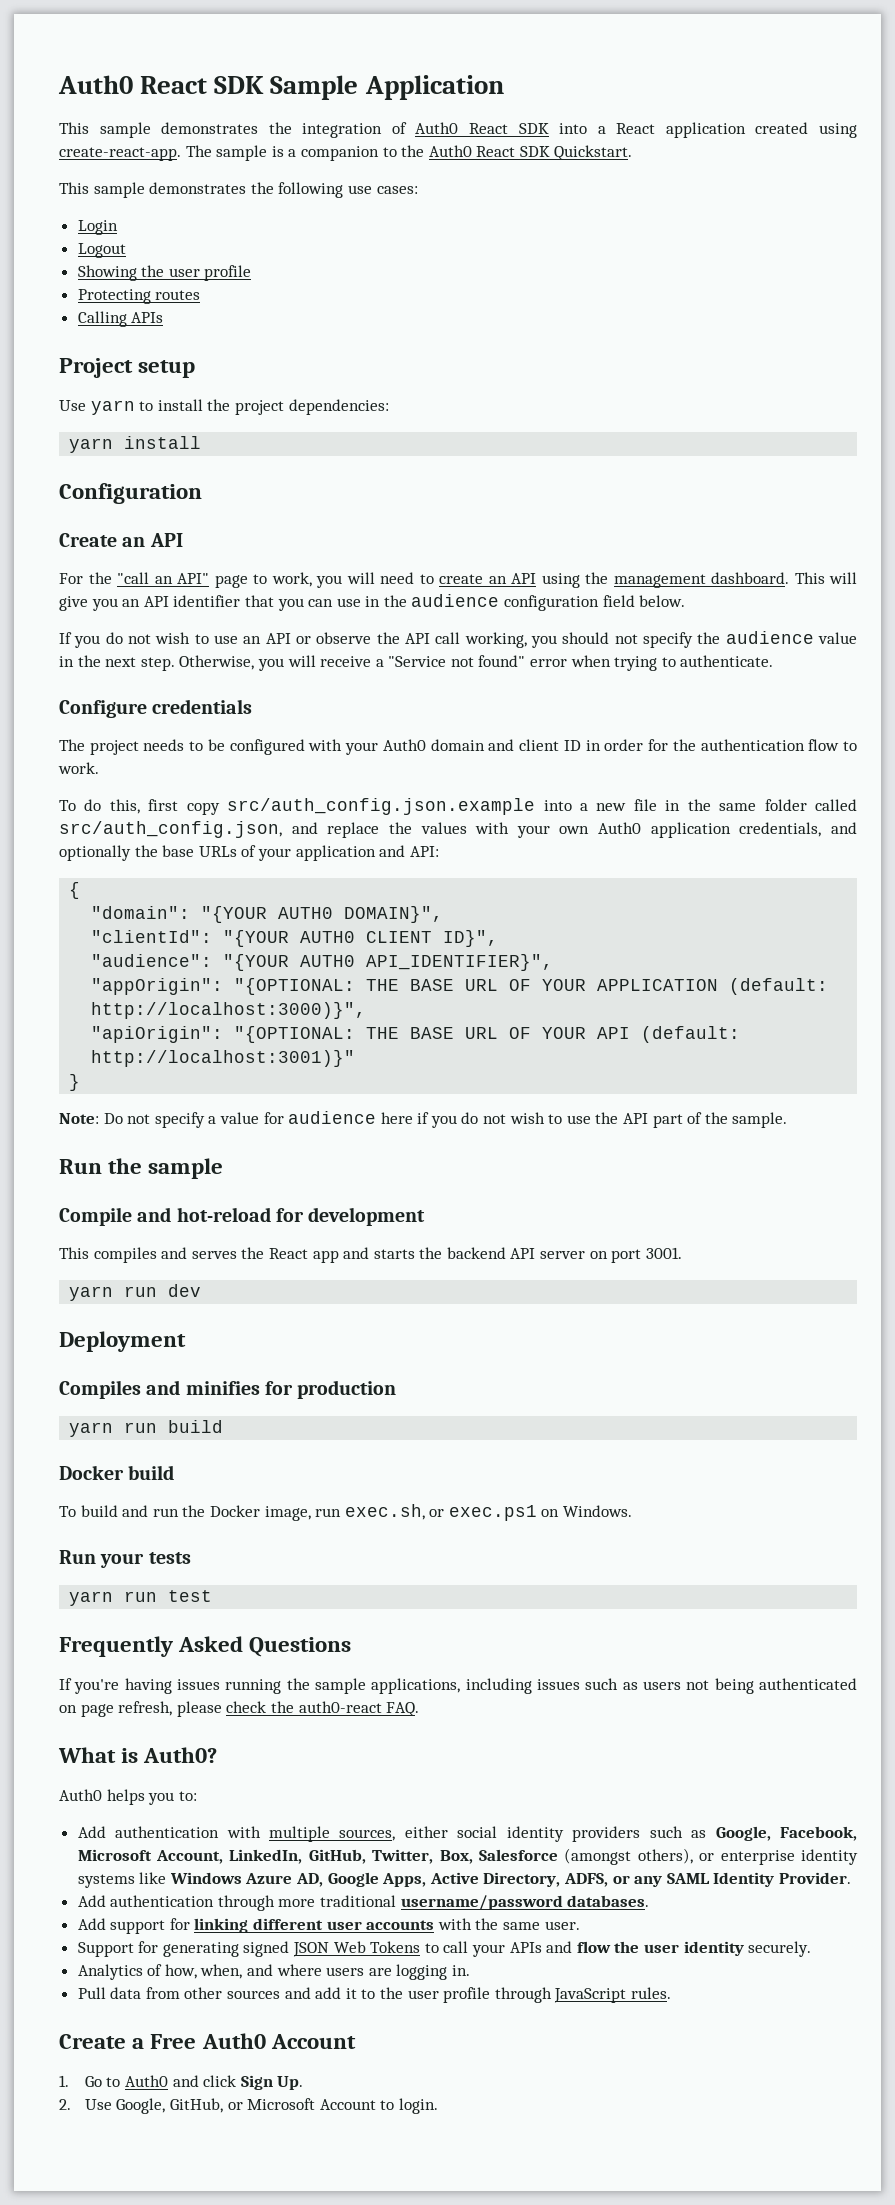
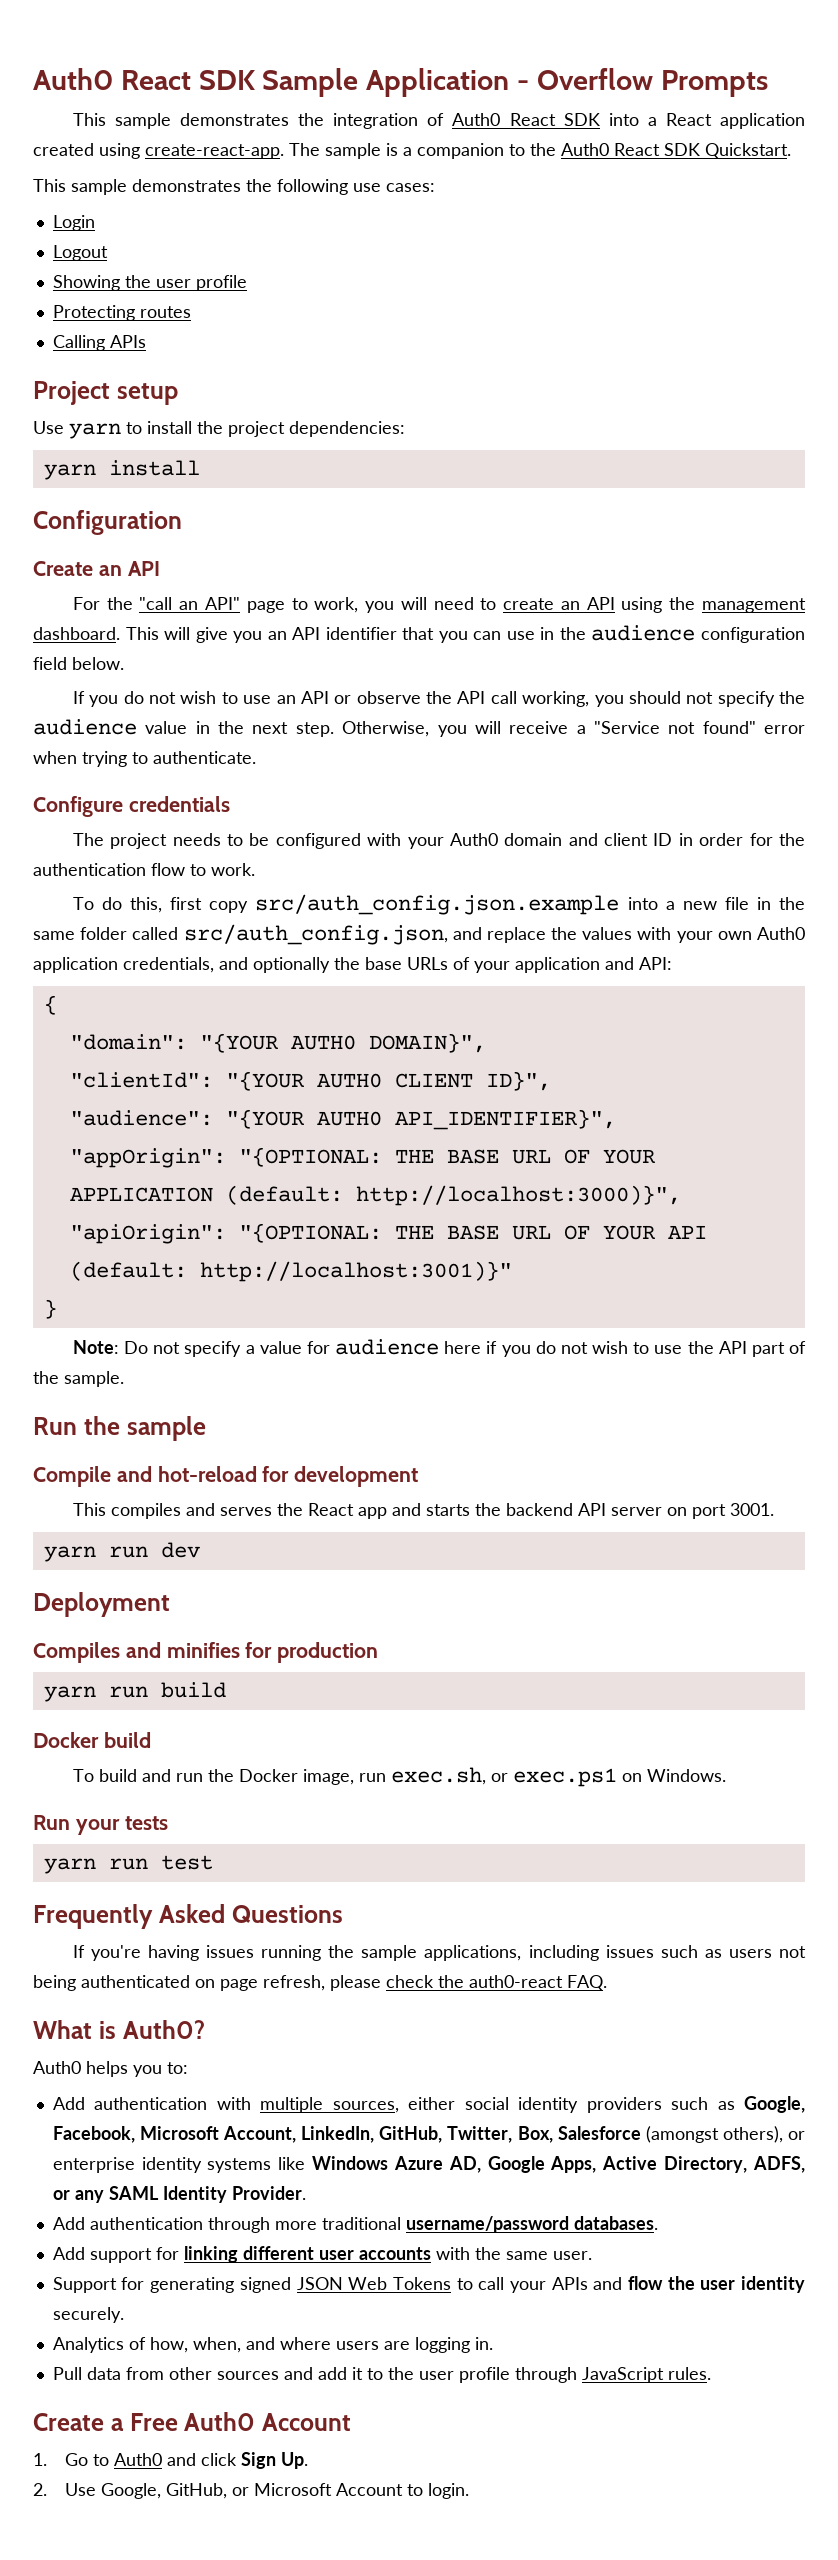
- Auth0 React SDK Sample Application
+ Auth0 React SDK Sample Application - Overflow Prompts

